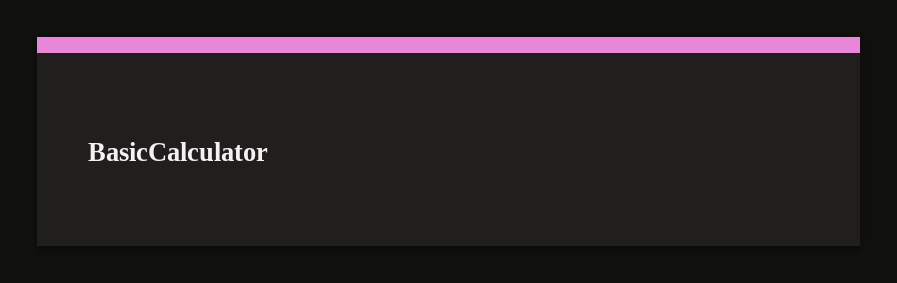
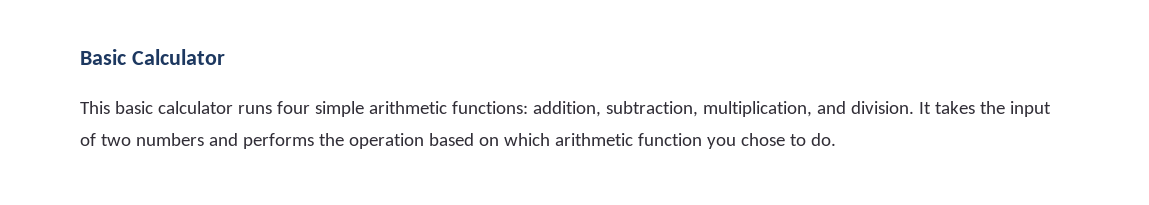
- BasicCalculator
+ Basic Calculator
+ This basic calculator runs four simple arithmetic functions: addition, subtraction, multiplication, and division. It takes the input of two numbers and performs the operation based on which arithmetic function you chose to do.

